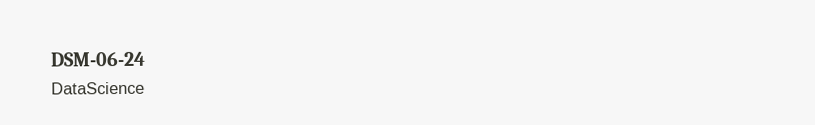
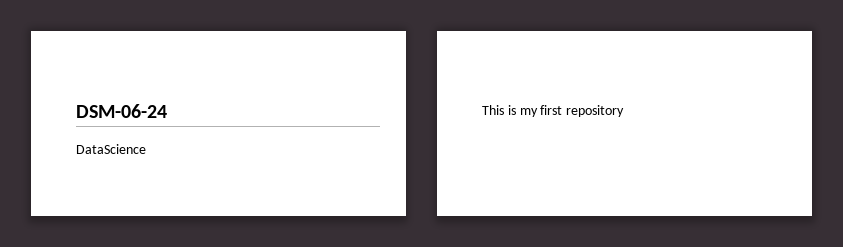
+ This is my first repository

